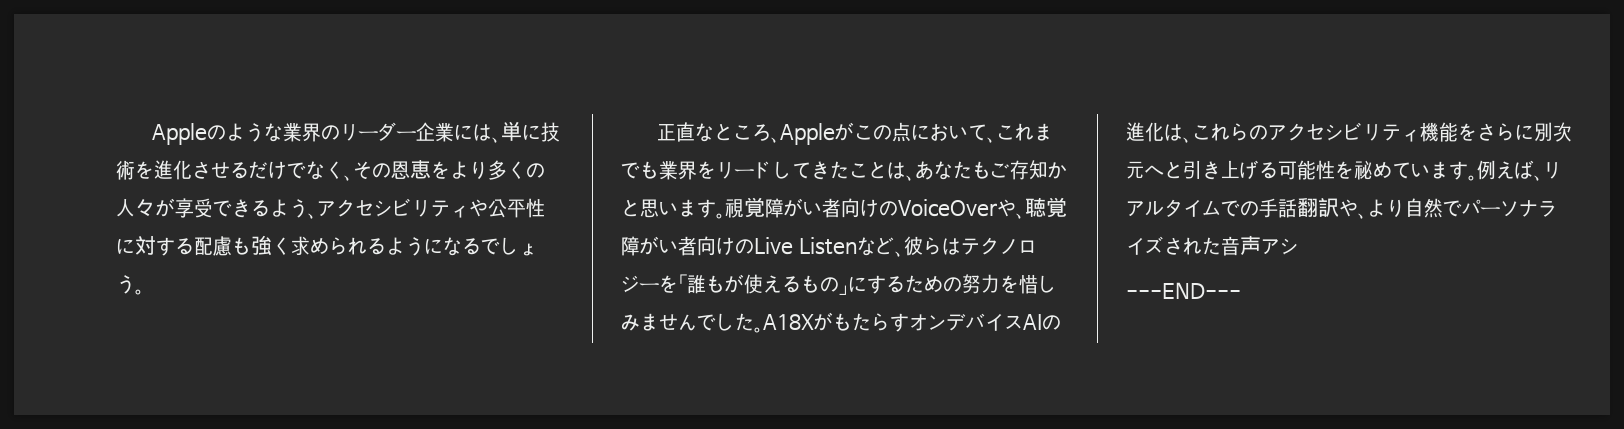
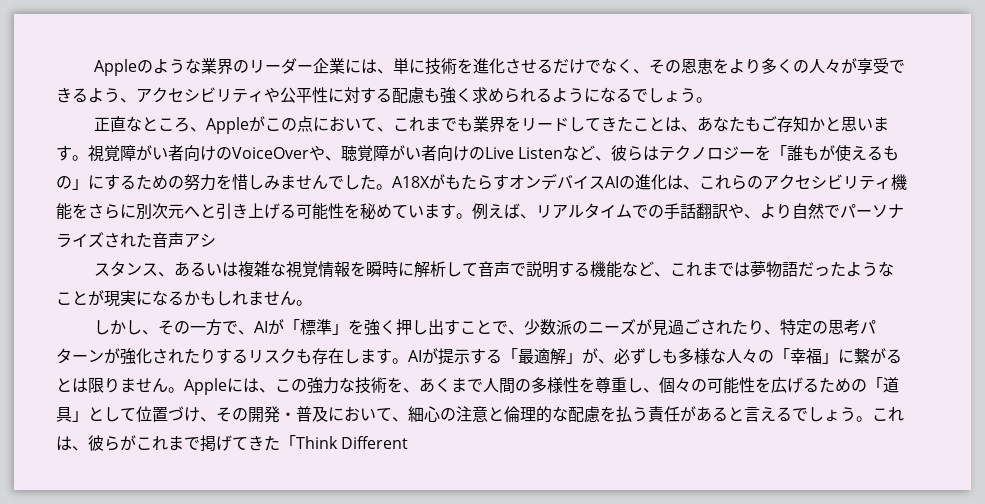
- ---END---
+ スタンス、あるいは複雑な視覚情報を瞬時に解析して音声で説明する機能など、これまでは夢物語だったようなことが現実になるかもしれません。
+ しかし、その一方で、AIが「標準」を強く押し出すことで、少数派のニーズが見過ごされたり、特定の思考パターンが強化されたりするリスクも存在します。AIが提示する「最適解」が、必ずしも多様な人々の「幸福」に繋がるとは限りません。Appleには、この強力な技術を、あくまで人間の多様性を尊重し、個々の可能性を広げるための「道具」として位置づけ、その開発・普及において、細心の注意と倫理的な配慮を払う責任があると言えるでしょう。これは、彼らがこれまで掲げてきた「Think Different

